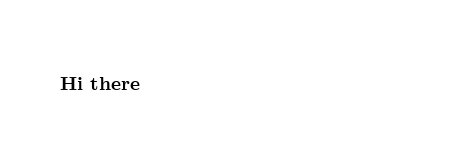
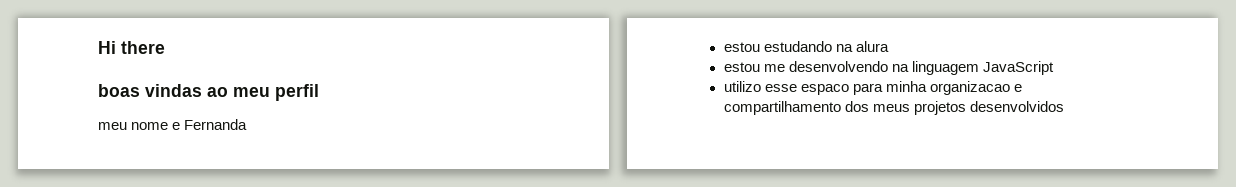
+ boas vindas ao meu perfil
+ meu nome e Fernanda
+ estou estudando na alura
+ estou me desenvolvendo na linguagem JavaScript
+ utilizo esse espaco para minha organizacao e compartilhamento dos meus projetos desenvolvidos

